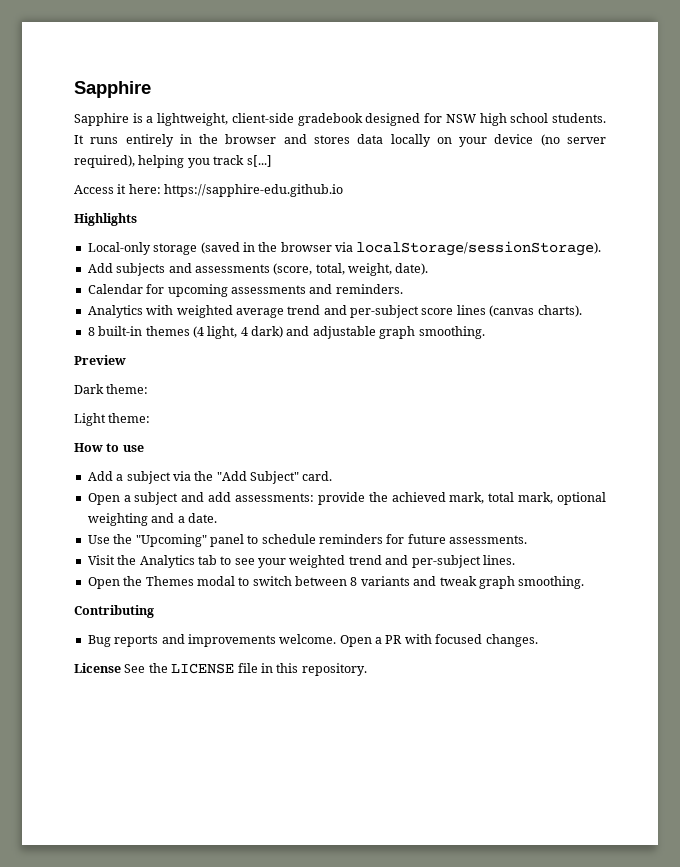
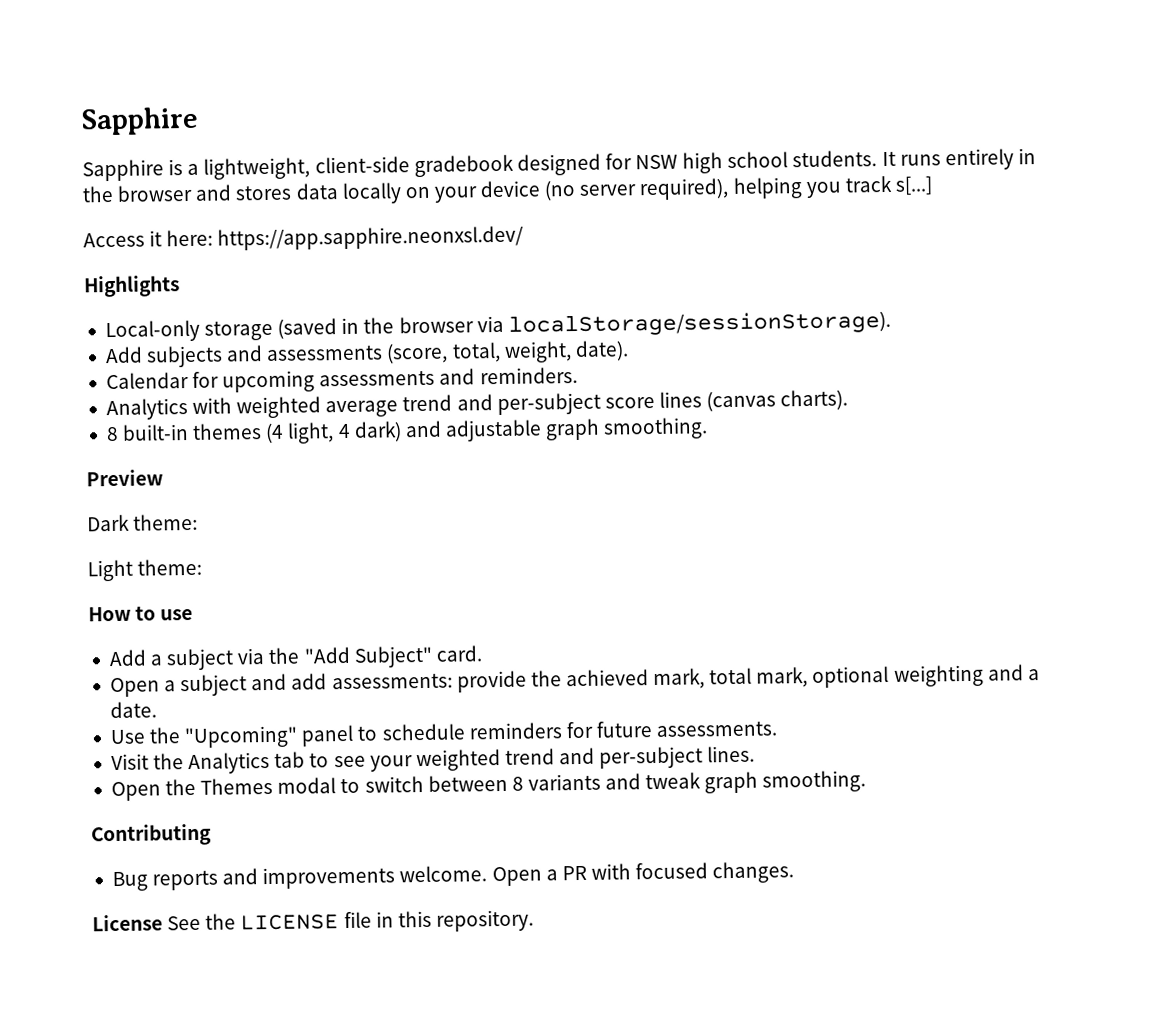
- Access it here: https://sapphire-edu.github.io
+ Access it here: https://app.sapphire.neonxsl.dev/

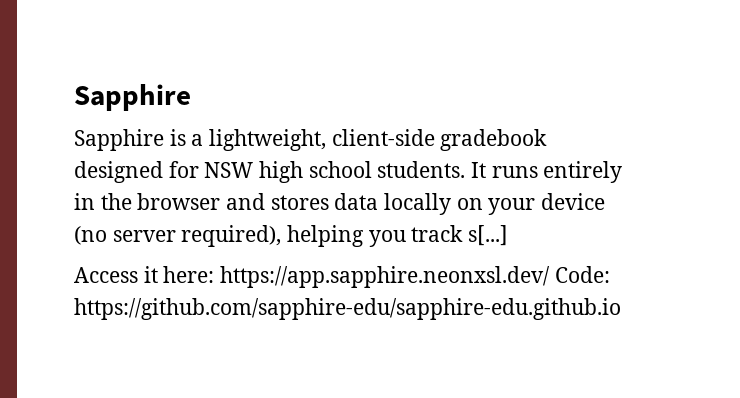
- Access it here: https://app.sapphire.neonxsl.dev/
- Highlights
- Local-only storage (saved in the browser via localStorage/sessionStorage).
- Add subjects and assessments (score, total, weight, date).
- Calendar for upcoming assessments and reminders.
- Analytics with weighted average trend and per-subject score lines (canvas charts).
- 8 built-in themes (4 light, 4 dark) and adjustable graph smoothing.
- Preview
- Dark theme:
- Light theme:
- How to use
- Add a subject via the "Add Subject" card.
- Open a subject and add assessments: provide the achieved mark, total mark, optional weighting and a date.
- Use the "Upcoming" panel to schedule reminders for future assessments.
- Visit the Analytics tab to see your weighted trend and per-subject lines.
- Open the Themes modal to switch between 8 variants and tweak graph smoothing.
- Contributing
- Bug reports and improvements welcome. Open a PR with focused changes.
- License See the LICENSE file in this repository.
+ Access it here: https://app.sapphire.neonxsl.dev/ Code: https://github.com/sapphire-edu/sapphire-edu.github.io

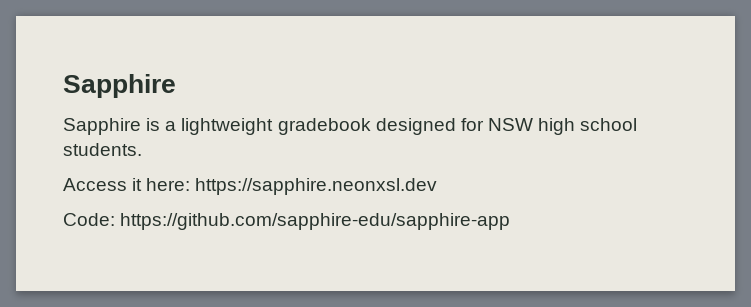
- Sapphire is a lightweight, client-side gradebook designed for NSW high school students. It runs entirely in the browser and stores data locally on your device (no server required), helping you track s[...]
+ Sapphire is a lightweight gradebook designed for NSW high school students.
- Access it here: https://app.sapphire.neonxsl.dev/ Code: https://github.com/sapphire-edu/sapphire-edu.github.io
+ Access it here: https://sapphire.neonxsl.dev
+ Code: https://github.com/sapphire-edu/sapphire-app

